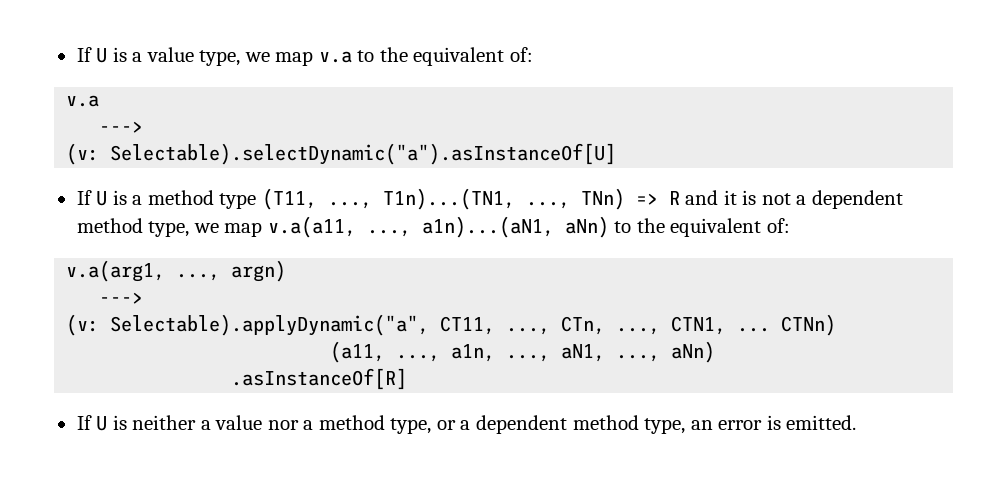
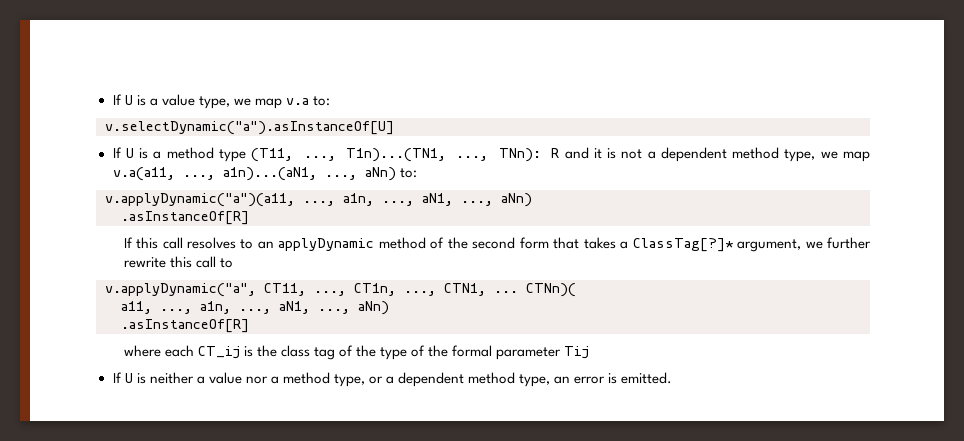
- If U is a value type, we map v.a to the equivalent of:
- v.a
- --->
- (v: Selectable).selectDynamic("a").asInstanceOf[U]
+ If U is a value type, we map v.a to:
+ v.selectDynamic("a").asInstanceOf[U]
- If U is a method type (T11, ..., T1n)...(TN1, ..., TNn) => R and it is not a dependent method type, we map v.a(a11, ..., a1n)...(aN1, aNn) to the equivalent of:
- v.a(arg1, ..., argn)
- --->
- (v: Selectable).applyDynamic("a", CT11, ..., CTn, ..., CTN1, ... CTNn)
- (a11, ..., a1n, ..., aN1, ..., aNn)
+ If U is a method type (T11, ..., T1n)...(TN1, ..., TNn): R and it is not a dependent method type, we map v.a(a11, ..., a1n)...(aN1, ..., aNn) to:
+ v.applyDynamic("a")(a11, ..., a1n, ..., aN1, ..., aNn)
  .asInstanceOf[R]
+ If this call resolves to an applyDynamic method of the second form that takes a ClassTag[?]* argument, we further rewrite this call to
+ v.applyDynamic("a", CT11, ..., CT1n, ..., CTN1, ... CTNn)(
+ a11, ..., a1n, ..., aN1, ..., aNn)
+ .asInstanceOf[R]
+ where each CT_ij is the class tag of the type of the formal parameter Tij

